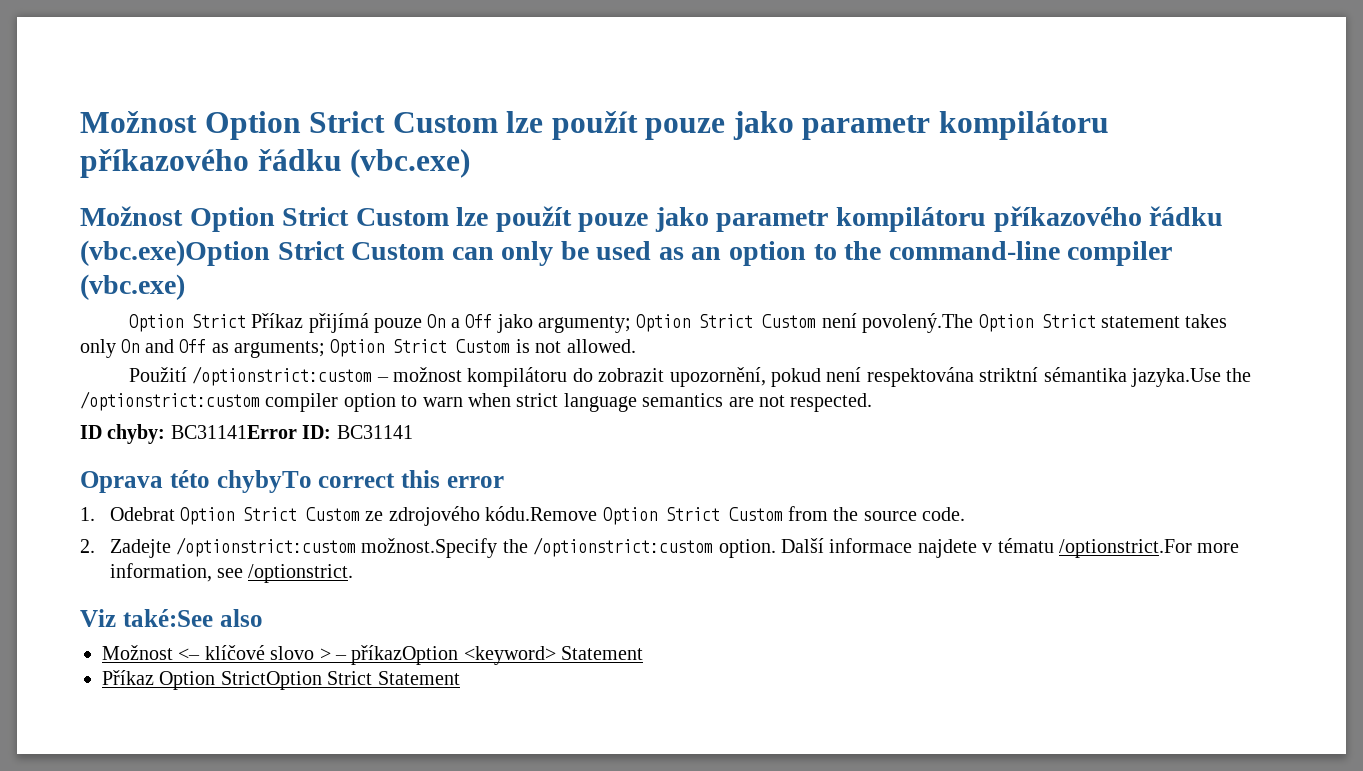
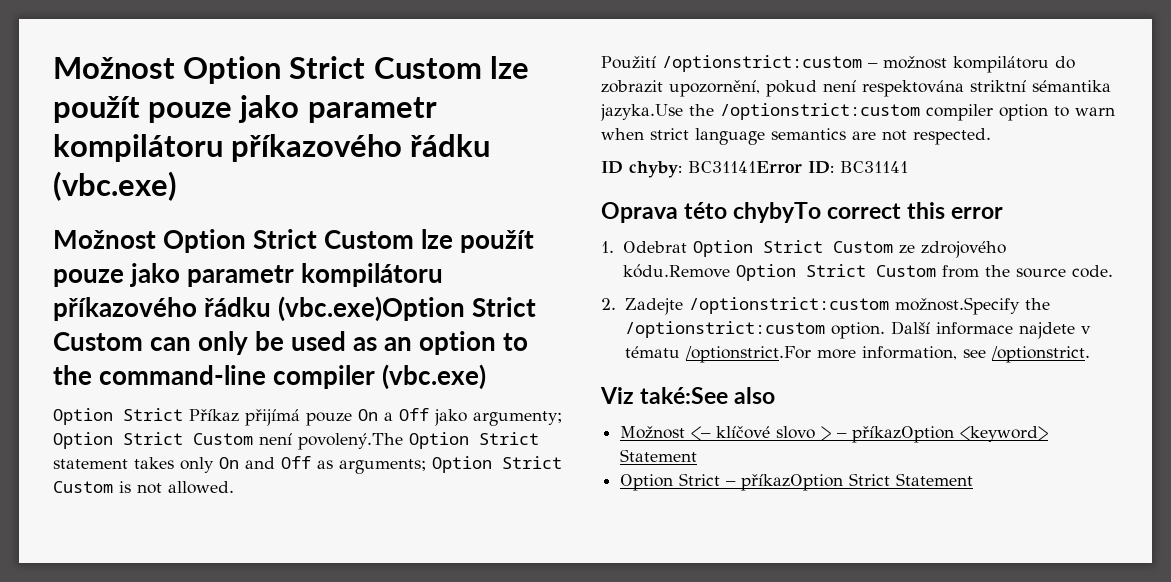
- Příkaz Option StrictOption Strict Statement
+ Option Strict – příkazOption Strict Statement

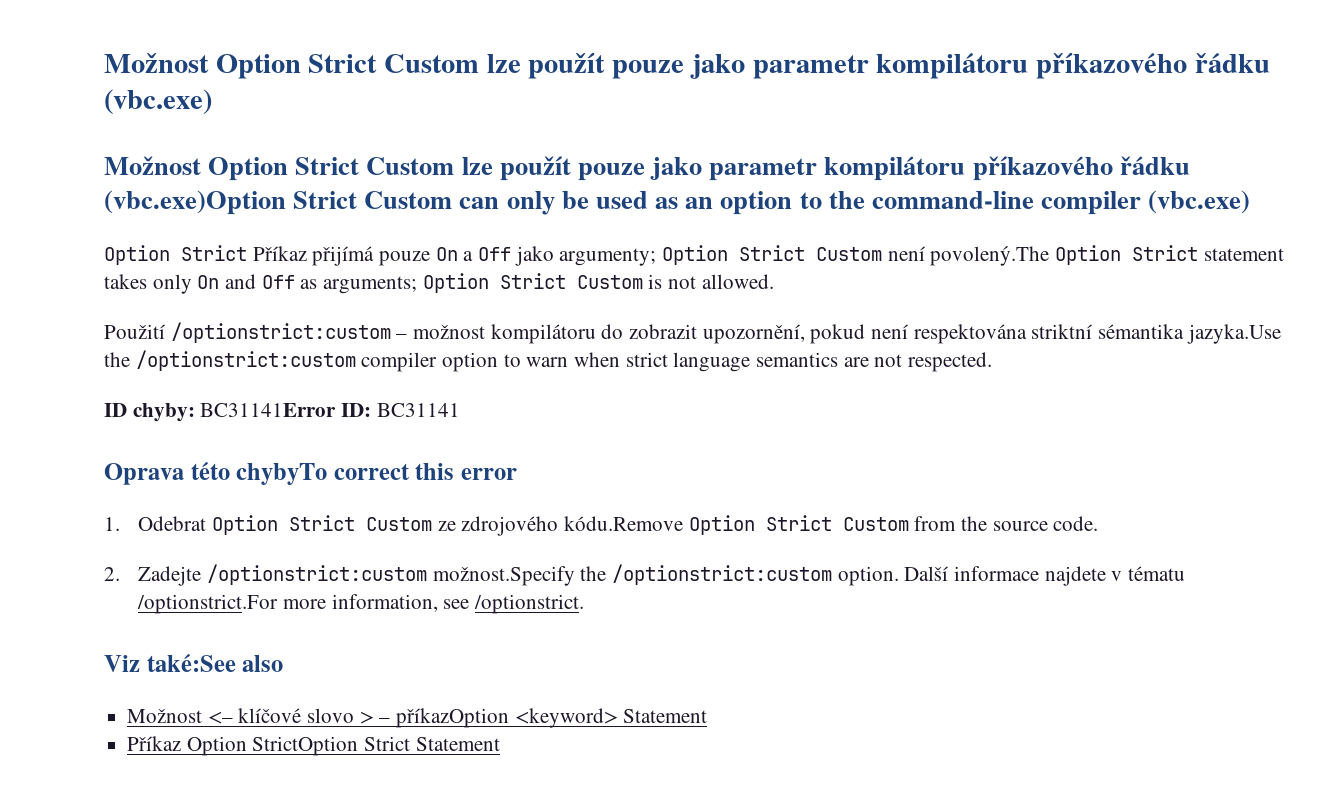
- Option Strict – příkazOption Strict Statement
+ Příkaz Option StrictOption Strict Statement

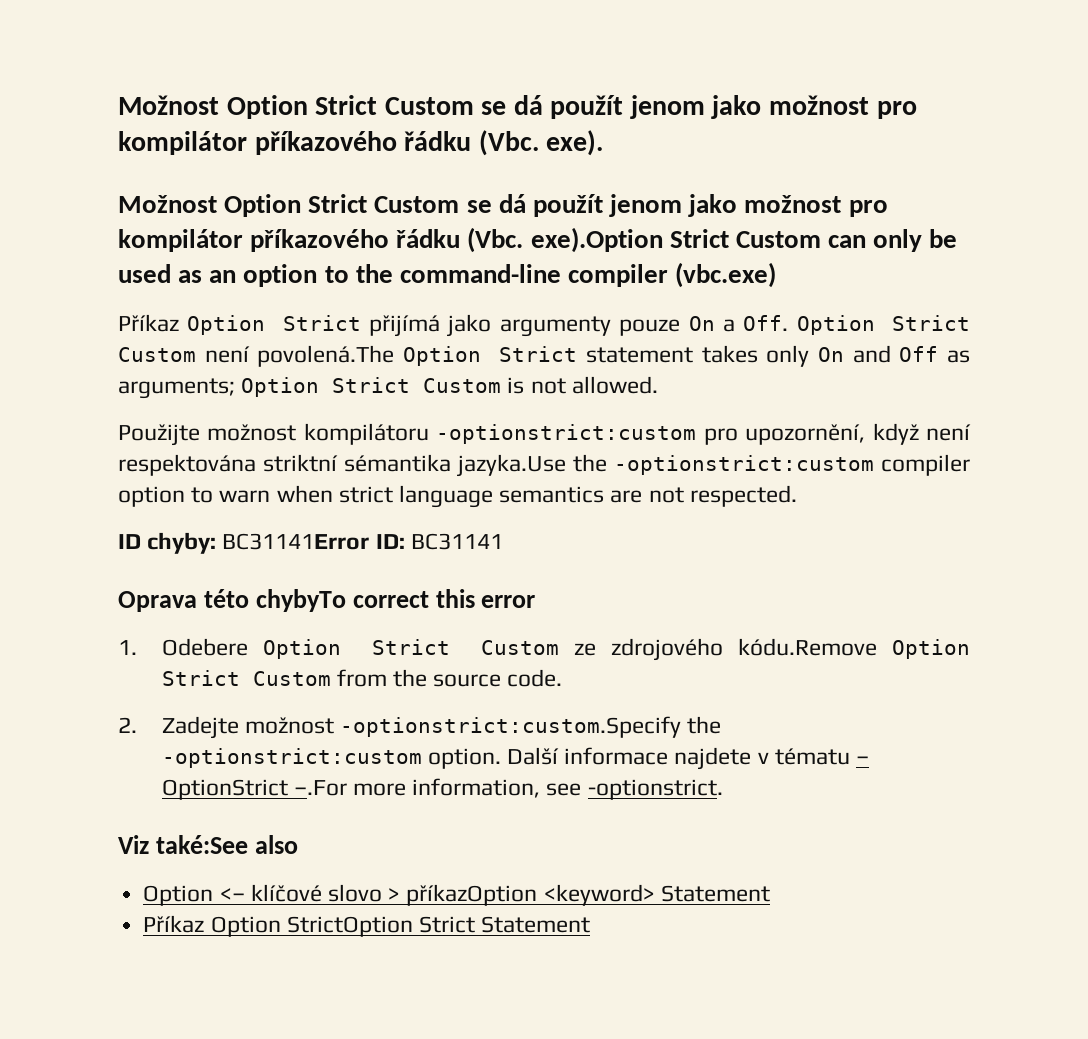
- Možnost Option Strict Custom lze použít pouze jako parametr kompilátoru příkazového řádku (vbc.exe)
- Možnost Option Strict Custom lze použít pouze jako parametr kompilátoru příkazového řádku (vbc.exe)Option Strict Custom can only be used as an option to the command-line compiler (vbc.exe)
+ Možnost Option Strict Custom se dá použít jenom jako možnost pro kompilátor příkazového řádku (Vbc. exe).
+ Možnost Option Strict Custom se dá použít jenom jako možnost pro kompilátor příkazového řádku (Vbc. exe).Option Strict Custom can only be used as an option to the command-line compiler (vbc.exe)
- Option Strict Příkaz přijímá pouze On a Off jako argumenty; Option Strict Custom není povolený.The Option Strict statement takes only On and Off as arguments; Option Strict Custom is not allowed.
+ Příkaz Option Strict přijímá jako argumenty pouze On a Off. Option Strict Custom není povolená.The Option Strict statement takes only On and Off as arguments; Option Strict Custom is not allowed.
- Použití /optionstrict:custom – možnost kompilátoru do zobrazit upozornění, pokud není respektována striktní sémantika jazyka.Use the /optionstrict:custom compiler option to warn when strict language semantics are not respected.
+ Použijte možnost kompilátoru -optionstrict:custom pro upozornění, když není respektována striktní sémantika jazyka.Use the -optionstrict:custom compiler option to warn when strict language semantics are not respected.
- 1. Odebrat Option Strict Custom ze zdrojového kódu.Remove Option Strict Custom from the source code.
+ 1. Odebere Option Strict Custom ze zdrojového kódu.Remove Option Strict Custom from the source code.
- 2. Zadejte /optionstrict:custom možnost.Specify the /optionstrict:custom option.
+ 2. Zadejte možnost -optionstrict:custom.Specify the -optionstrict:custom option.
- Další informace najdete v tématu /optionstrict.For more information, see /optionstrict.
+ Další informace najdete v tématu – OptionStrict –.For more information, see -optionstrict.
- Možnost <– klíčové slovo > – příkazOption <keyword> Statement
+ Option <– klíčové slovo > příkazOption <keyword> Statement

